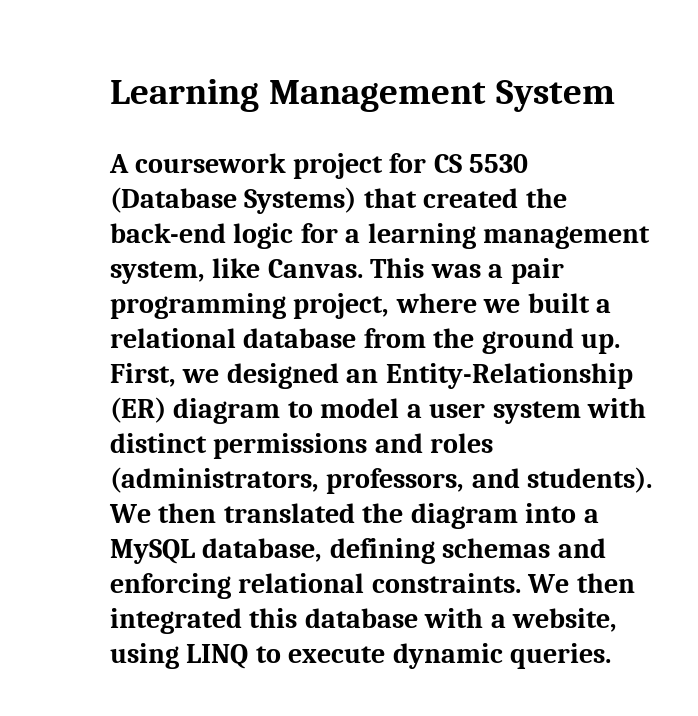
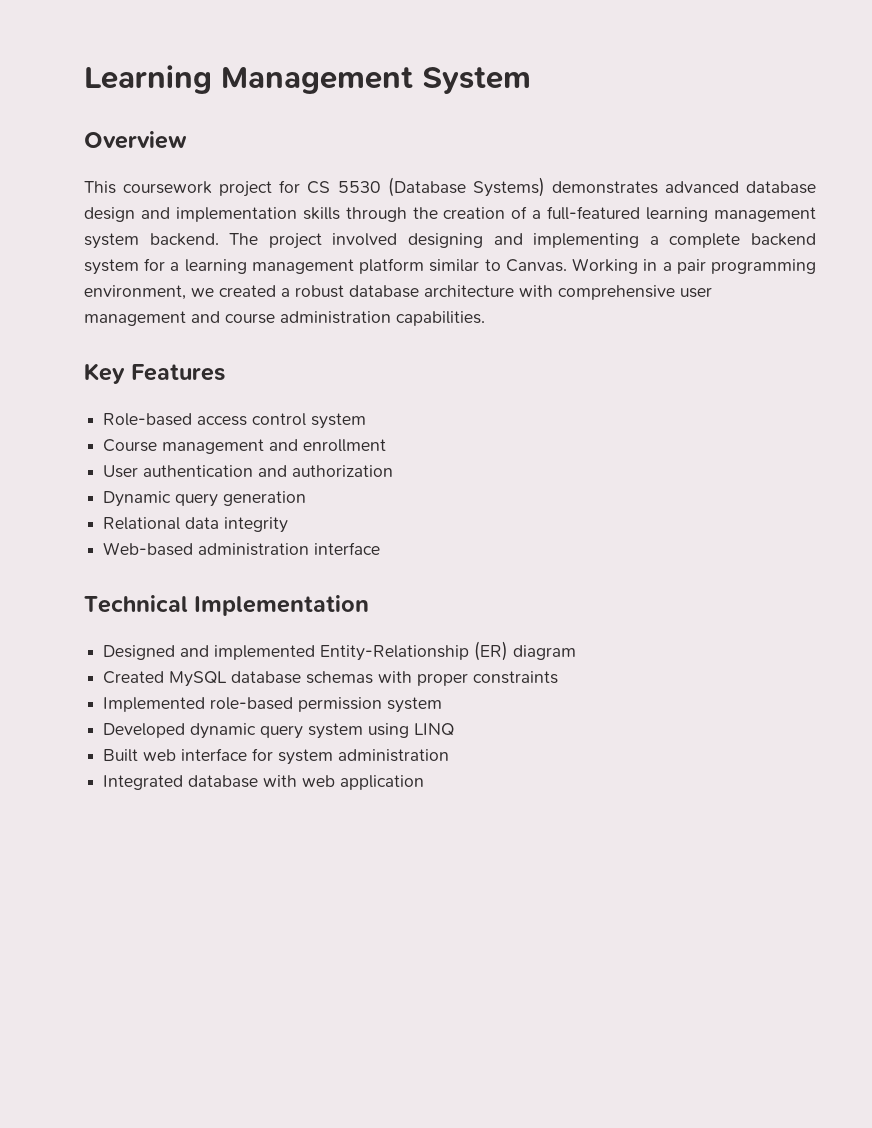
- A coursework project for CS 5530 (Database Systems) that created the back-end logic for a learning management system, like Canvas. This was a pair programming project, where we built a relational database from the ground up. First, we designed an Entity-Relationship (ER) diagram to model a user system with distinct permissions and roles (administrators, professors, and students). We then translated the diagram into a MySQL database, defining schemas and enforcing relational constraints. We then integrated this database with a website, using LINQ to execute dynamic queries.
+ Overview
+ This coursework project for CS 5530 (Database Systems) demonstrates advanced database design and implementation skills through the creation of a full-featured learning management system backend. The project involved designing and implementing a complete backend system for a learning management platform similar to Canvas. Working in a pair programming environment, we created a robust database architecture with comprehensive user management and course administration capabilities.
+ Key Features
+ Role-based access control system
+ Course management and enrollment
+ User authentication and authorization
+ Dynamic query generation
+ Relational data integrity
+ Web-based administration interface
+ Technical Implementation
+ Designed and implemented Entity-Relationship (ER) diagram
+ Created MySQL database schemas with proper constraints
+ Implemented role-based permission system
+ Developed dynamic query system using LINQ
+ Built web interface for system administration
+ Integrated database with web application

